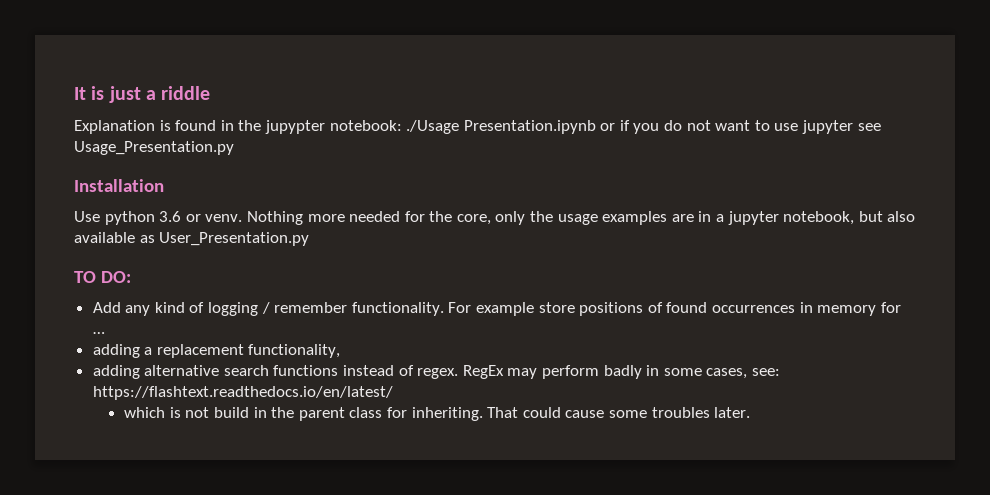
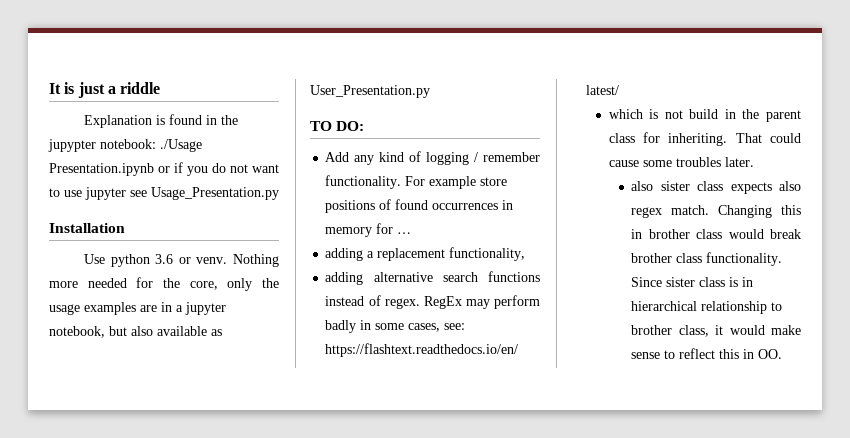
+ also sister class expects also regex match. Changing this in brother class would break brother class functionality. Since sister class is in hierarchical relationship to brother class, it would make sense to reflect this in OO.

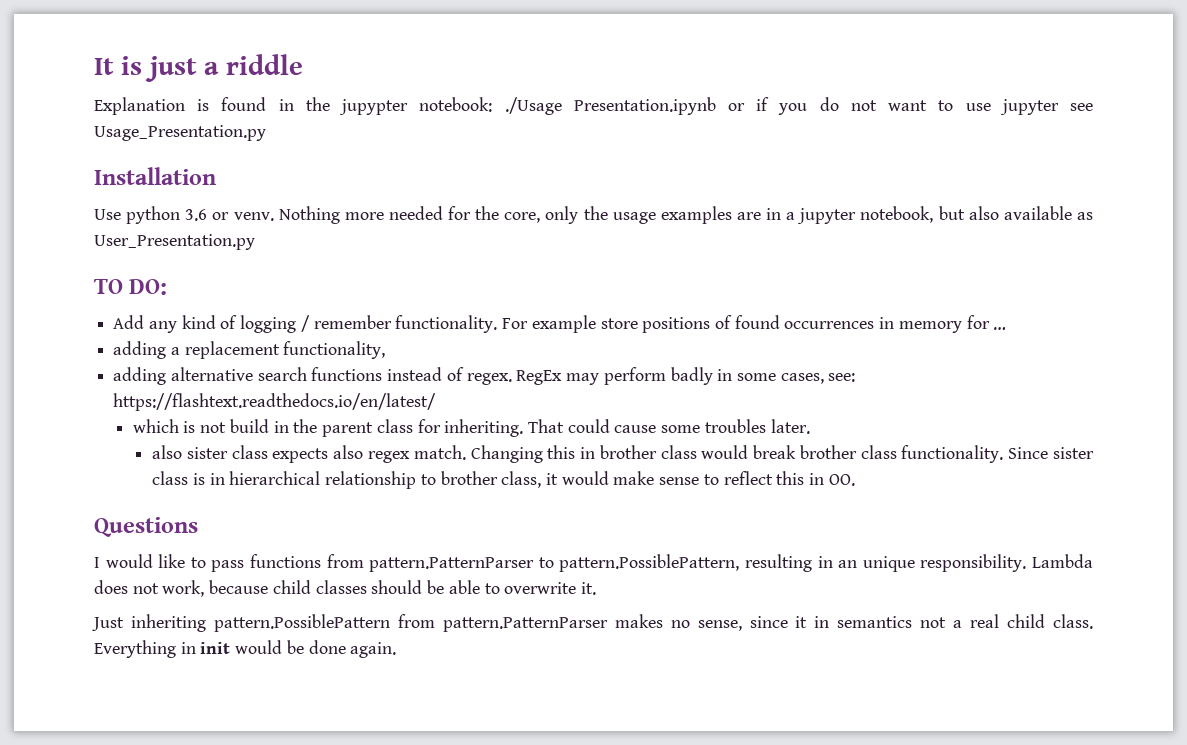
+ Questions
+ I would like to pass functions from pattern.PatternParser to pattern.PossiblePattern, resulting in an unique responsibility. Lambda does not work, because child classes should be able to overwrite it.
+ Just inheriting pattern.PossiblePattern from pattern.PatternParser makes no sense, since it in semantics not a real child class. Everything in init would be done again.

